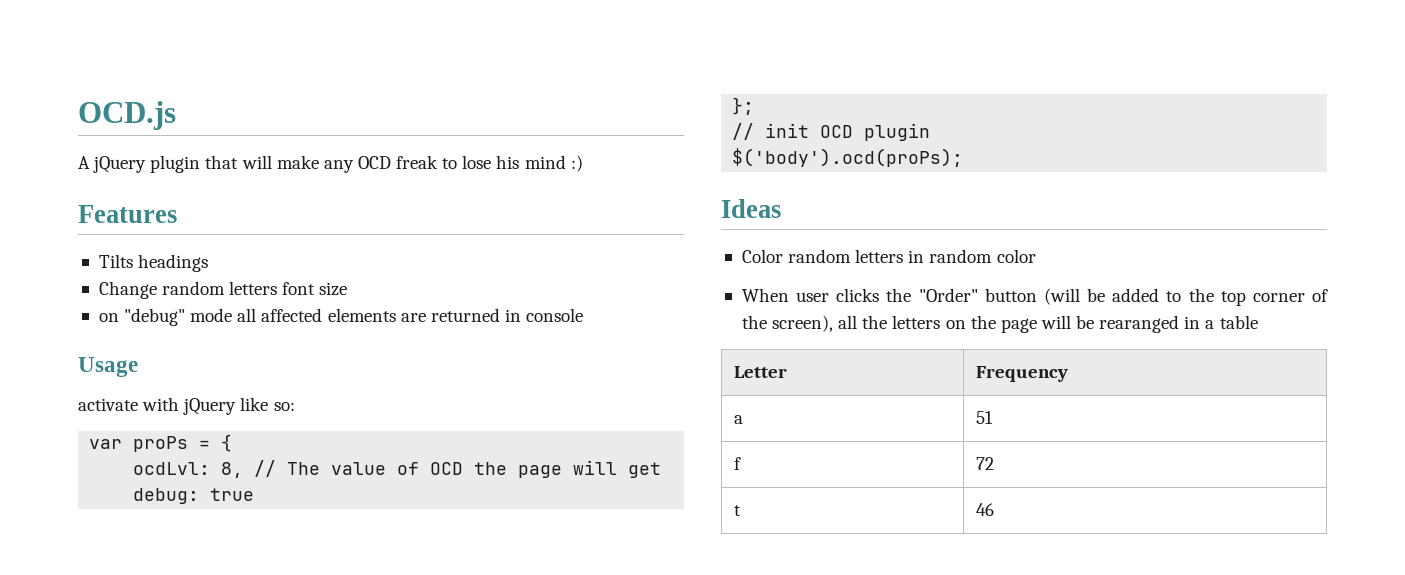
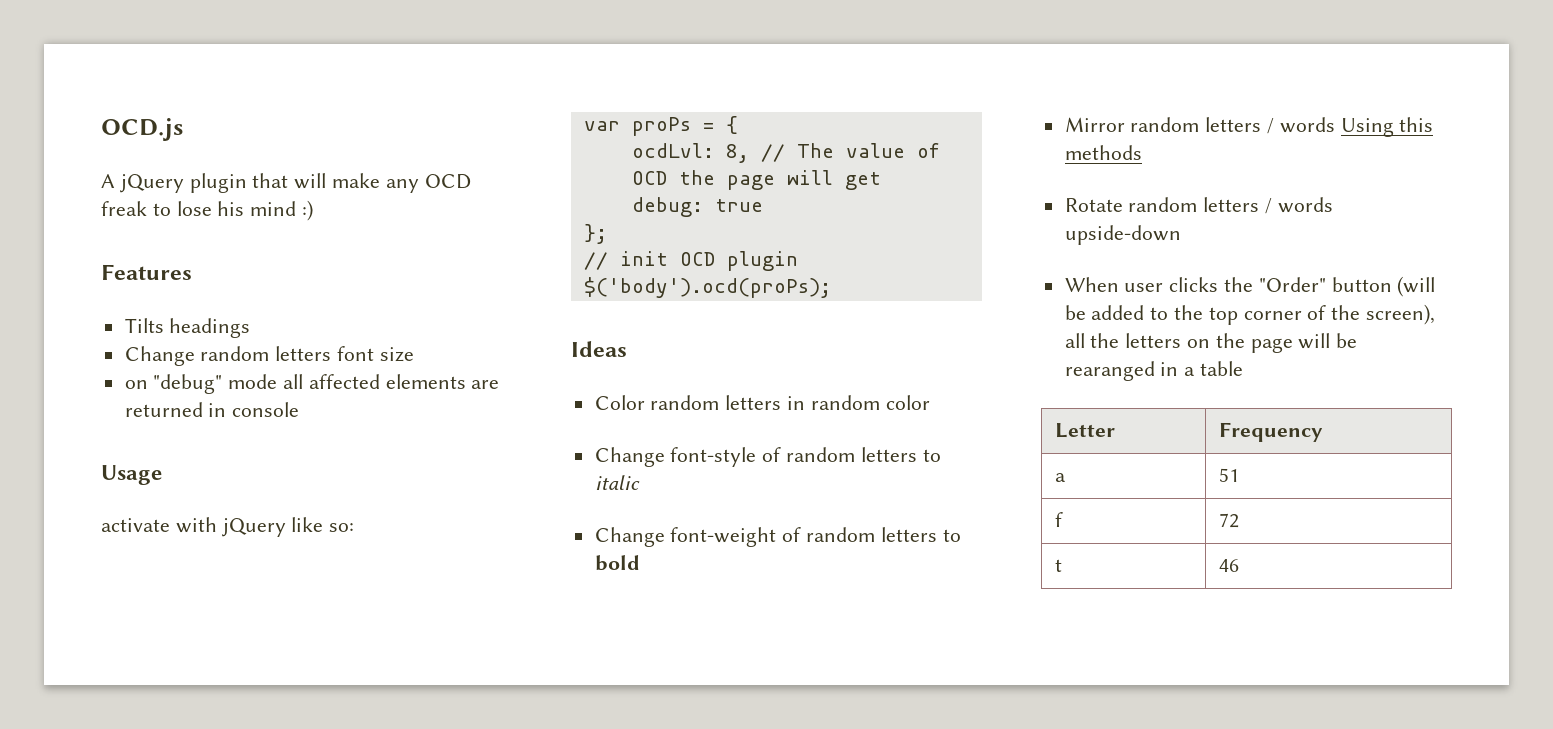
+ Change font-style of random letters to italic
+ Change font-weight of random letters to bold
+ Mirror random letters / words Using this methods
+ Rotate random letters / words upside-down

